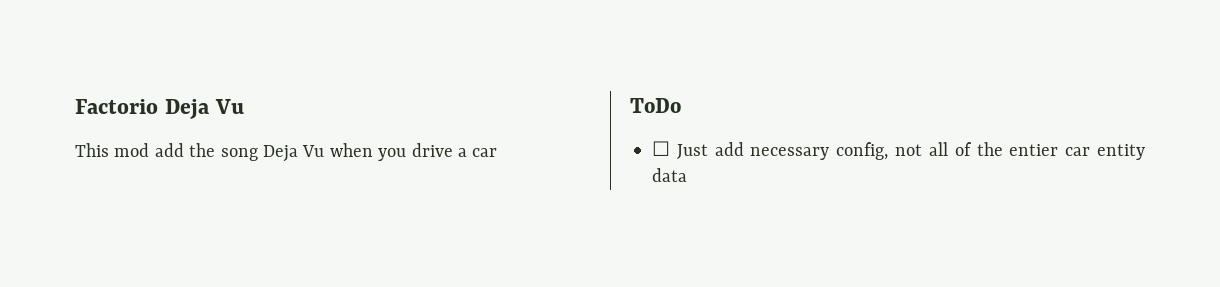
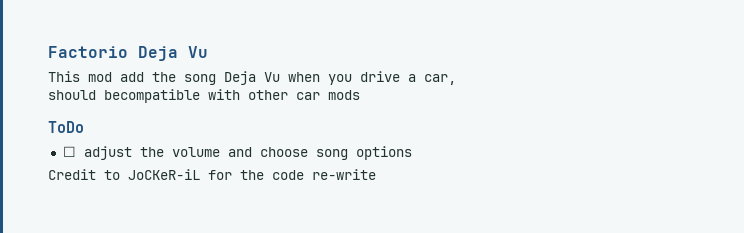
- This mod add the song Deja Vu when you drive a car
+ This mod add the song Deja Vu when you drive a car,
+ should becompatible with other car mods
- ☐ Just add necessary config, not all of the entier car entity data
+ ☐ adjust the volume and choose song options
+ Credit to JoCKeR-iL for the code re-write

